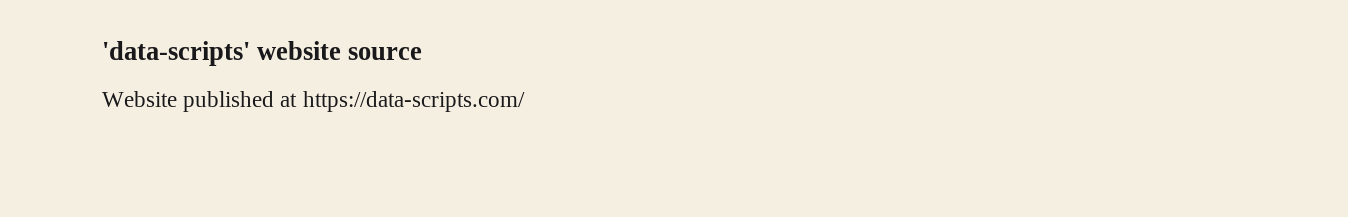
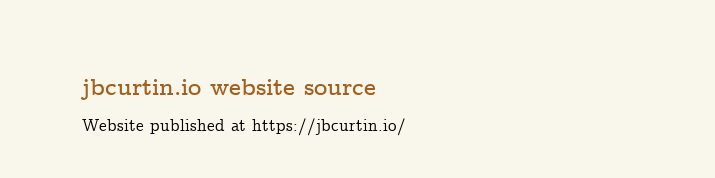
- 'data-scripts' website source
+ jbcurtin.io website source
- Website published at https://data-scripts.com/
+ Website published at https://jbcurtin.io/

